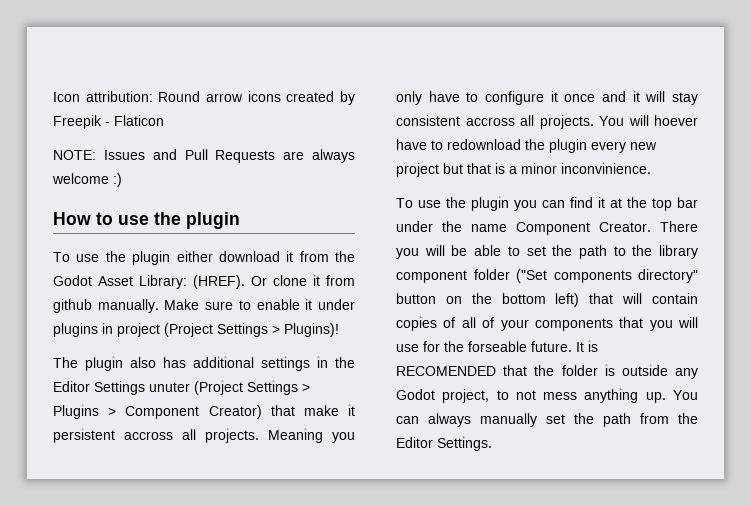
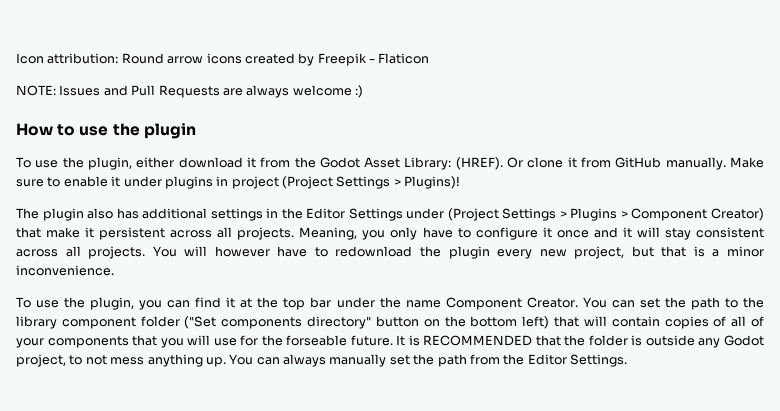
- To use the plugin either download it from the Godot Asset Library: (HREF).
+ To use the plugin, either download it from the Godot Asset Library: (HREF).
- Or clone it from github manually.
+ Or clone it from GitHub manually.
- The plugin also has additional settings in the Editor Settings unuter (Project Settings > Plugins > Component Creator) that make it persistent accross all projects. Meaning you only have to configure it once and it will stay consistent accross all projects.
+ The plugin also has additional settings in the Editor Settings under (Project Settings > Plugins > Component Creator) that make it persistent across all projects. Meaning, you only have to configure it once and it will stay consistent across all projects.
- You will hoever have to redownload the plugin every new project but that is a minor inconvinience.
- To use the plugin you can find it at the top bar under the name Component Creator.
+ You will however have to redownload the plugin every new project, but that is a minor inconvenience.
+ To use the plugin, you can find it at the top bar under the name Component Creator.
- There you will be able to set the path to the library component folder ("Set components directory" button on the bottom left) that will contain copies of all of your components that you will use for the forseable future.
+ You can set the path to the library component folder ("Set components directory" button on the bottom left) that will contain copies of all of your components that you will use for the forseable future.
- It is RECOMENDED that the folder is outside any Godot project, to not mess anything up.
+ It is RECOMMENDED that the folder is outside any Godot project, to not mess anything up.

